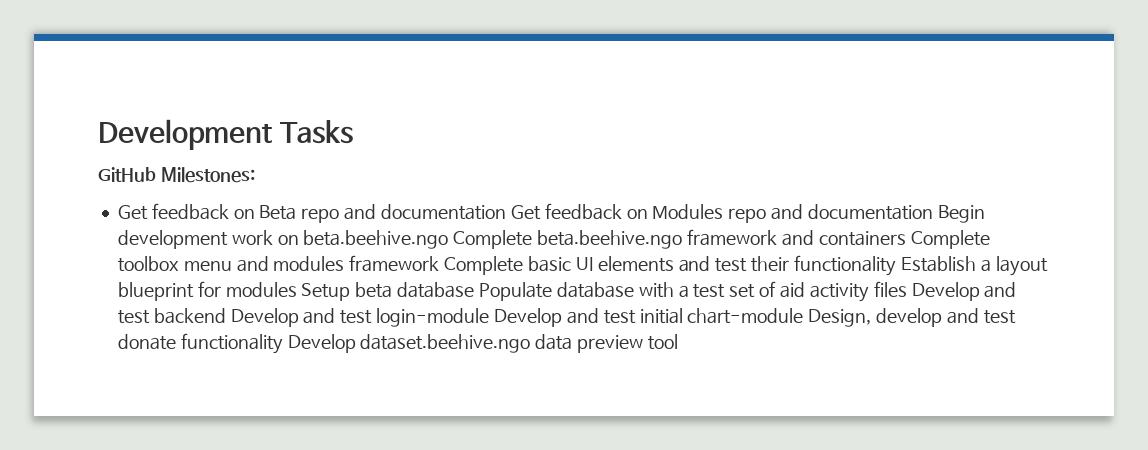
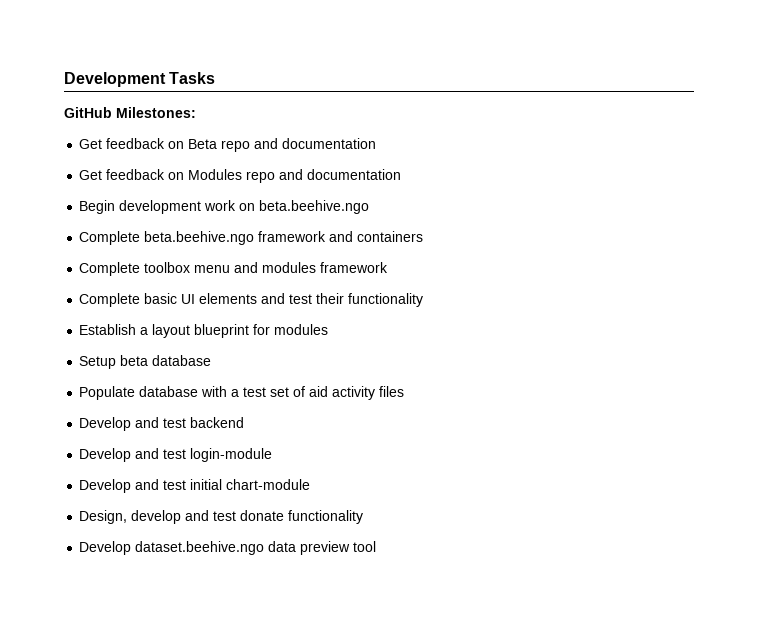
- Get feedback on Beta repo and documentation Get feedback on Modules repo and documentation Begin development work on beta.beehive.ngo Complete beta.beehive.ngo framework and containers Complete toolbox menu and modules framework Complete basic UI elements and test their functionality Establish a layout blueprint for modules Setup beta database Populate database with a test set of aid activity files Develop and test backend Develop and test login-module Develop and test initial chart-module Design, develop and test donate functionality Develop dataset.beehive.ngo data preview tool
+ Get feedback on Beta repo and documentation
+ Get feedback on Modules repo and documentation
+ Begin development work on beta.beehive.ngo
+ Complete beta.beehive.ngo framework and containers
+ Complete toolbox menu and modules framework
+ Complete basic UI elements and test their functionality
+ Establish a layout blueprint for modules
+ Setup beta database
+ Populate database with a test set of aid activity files
+ Develop and test backend
+ Develop and test login-module
+ Develop and test initial chart-module
+ Design, develop and test donate functionality
+ Develop dataset.beehive.ngo data preview tool

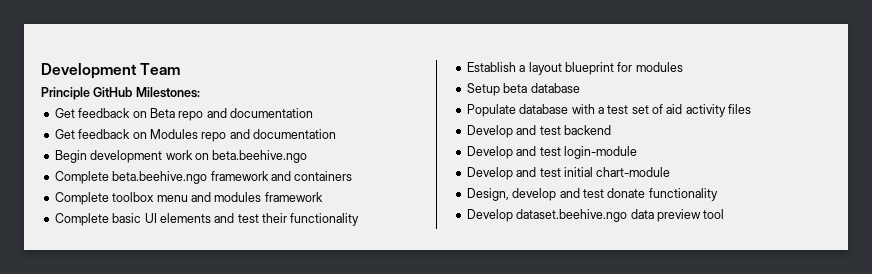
- Development Tasks
- GitHub Milestones:
+ Development Team
+ Principle GitHub Milestones:

